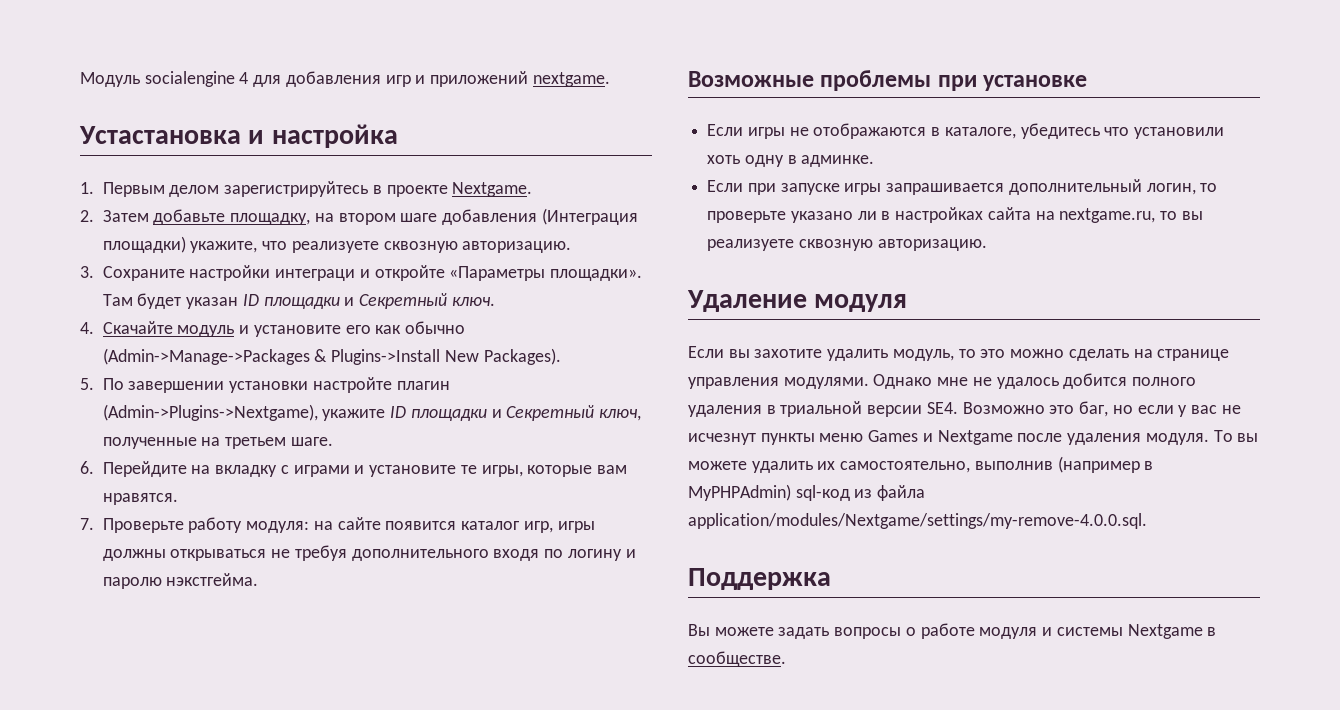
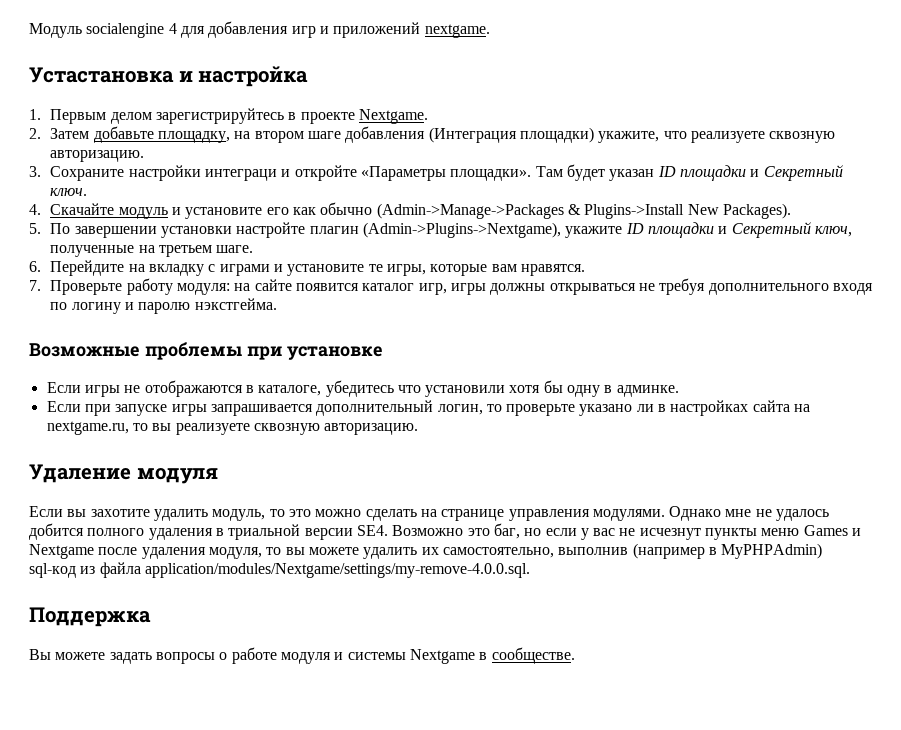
- Если игры не отображаются в каталоге, убедитесь что установили хоть одну в админке.
+ Если игры не отображаются в каталоге, убедитесь что установили хотя бы одну в админке.
- Однако мне не удалось добится полного удаления в триальной версии SE4. Возможно это баг, но если у вас не исчезнут пункты меню Games и Nextgame после удаления модуля. То вы можете удалить их самостоятельно, выполнив (например в MyPHPAdmin) sql-код из файла application/modules/Nextgame/settings/my-remove-4.0.0.sql.
+ Однако мне не удалось добится полного удаления в триальной версии SE4. Возможно это баг, но если у вас не исчезнут пункты меню Games и Nextgame после удаления модуля, то вы можете удалить их самостоятельно, выполнив (например в MyPHPAdmin) sql-код из файла application/modules/Nextgame/settings/my-remove-4.0.0.sql.

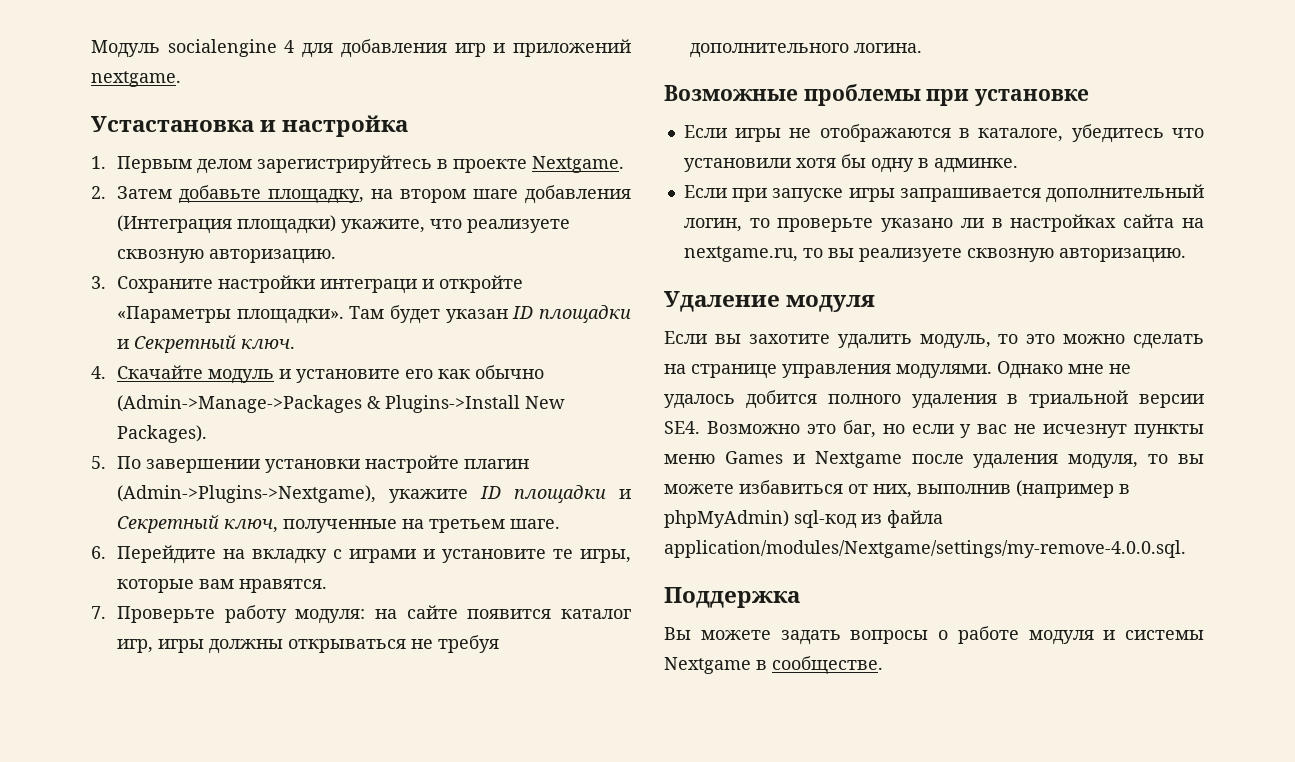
- 7. Проверьте работу модуля: на сайте появится каталог игр, игры должны открываться не требуя дополнительного входя по логину и паролю нэкстгейма.
+ 7. Проверьте работу модуля: на сайте появится каталог игр, игры должны открываться не требуя дополнительного логина.
- Однако мне не удалось добится полного удаления в триальной версии SE4. Возможно это баг, но если у вас не исчезнут пункты меню Games и Nextgame после удаления модуля, то вы можете удалить их самостоятельно, выполнив (например в MyPHPAdmin) sql-код из файла application/modules/Nextgame/settings/my-remove-4.0.0.sql.
+ Однако мне не удалось добится полного удаления в триальной версии SE4. Возможно это баг, но если у вас не исчезнут пункты меню Games и Nextgame после удаления модуля, то вы можете избавиться от них, выполнив (например в phpMyAdmin) sql-код из файла application/modules/Nextgame/settings/my-remove-4.0.0.sql.

